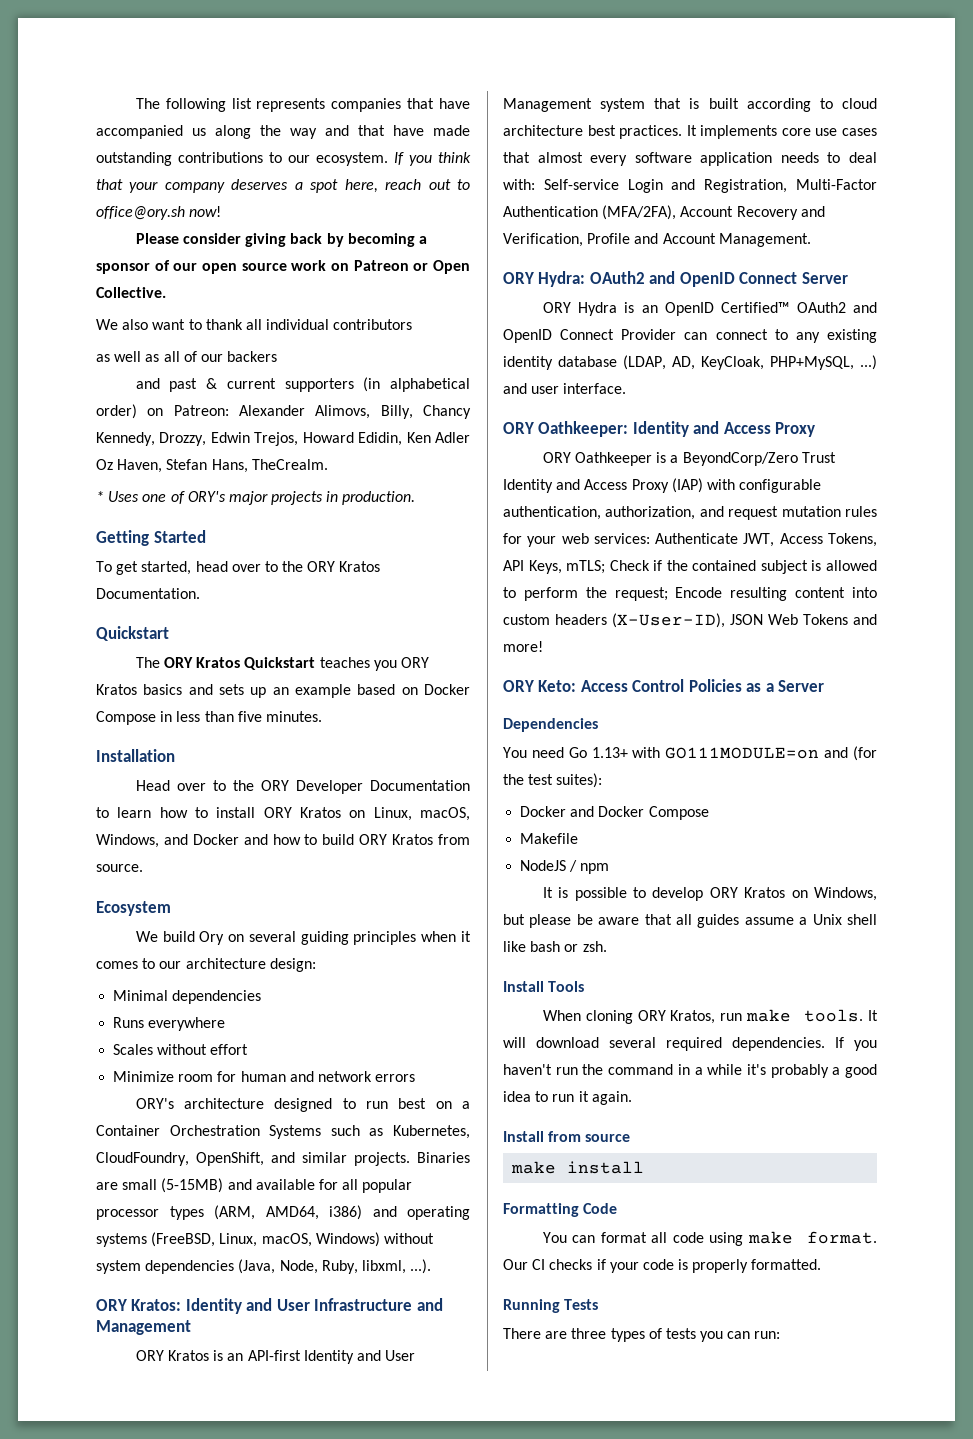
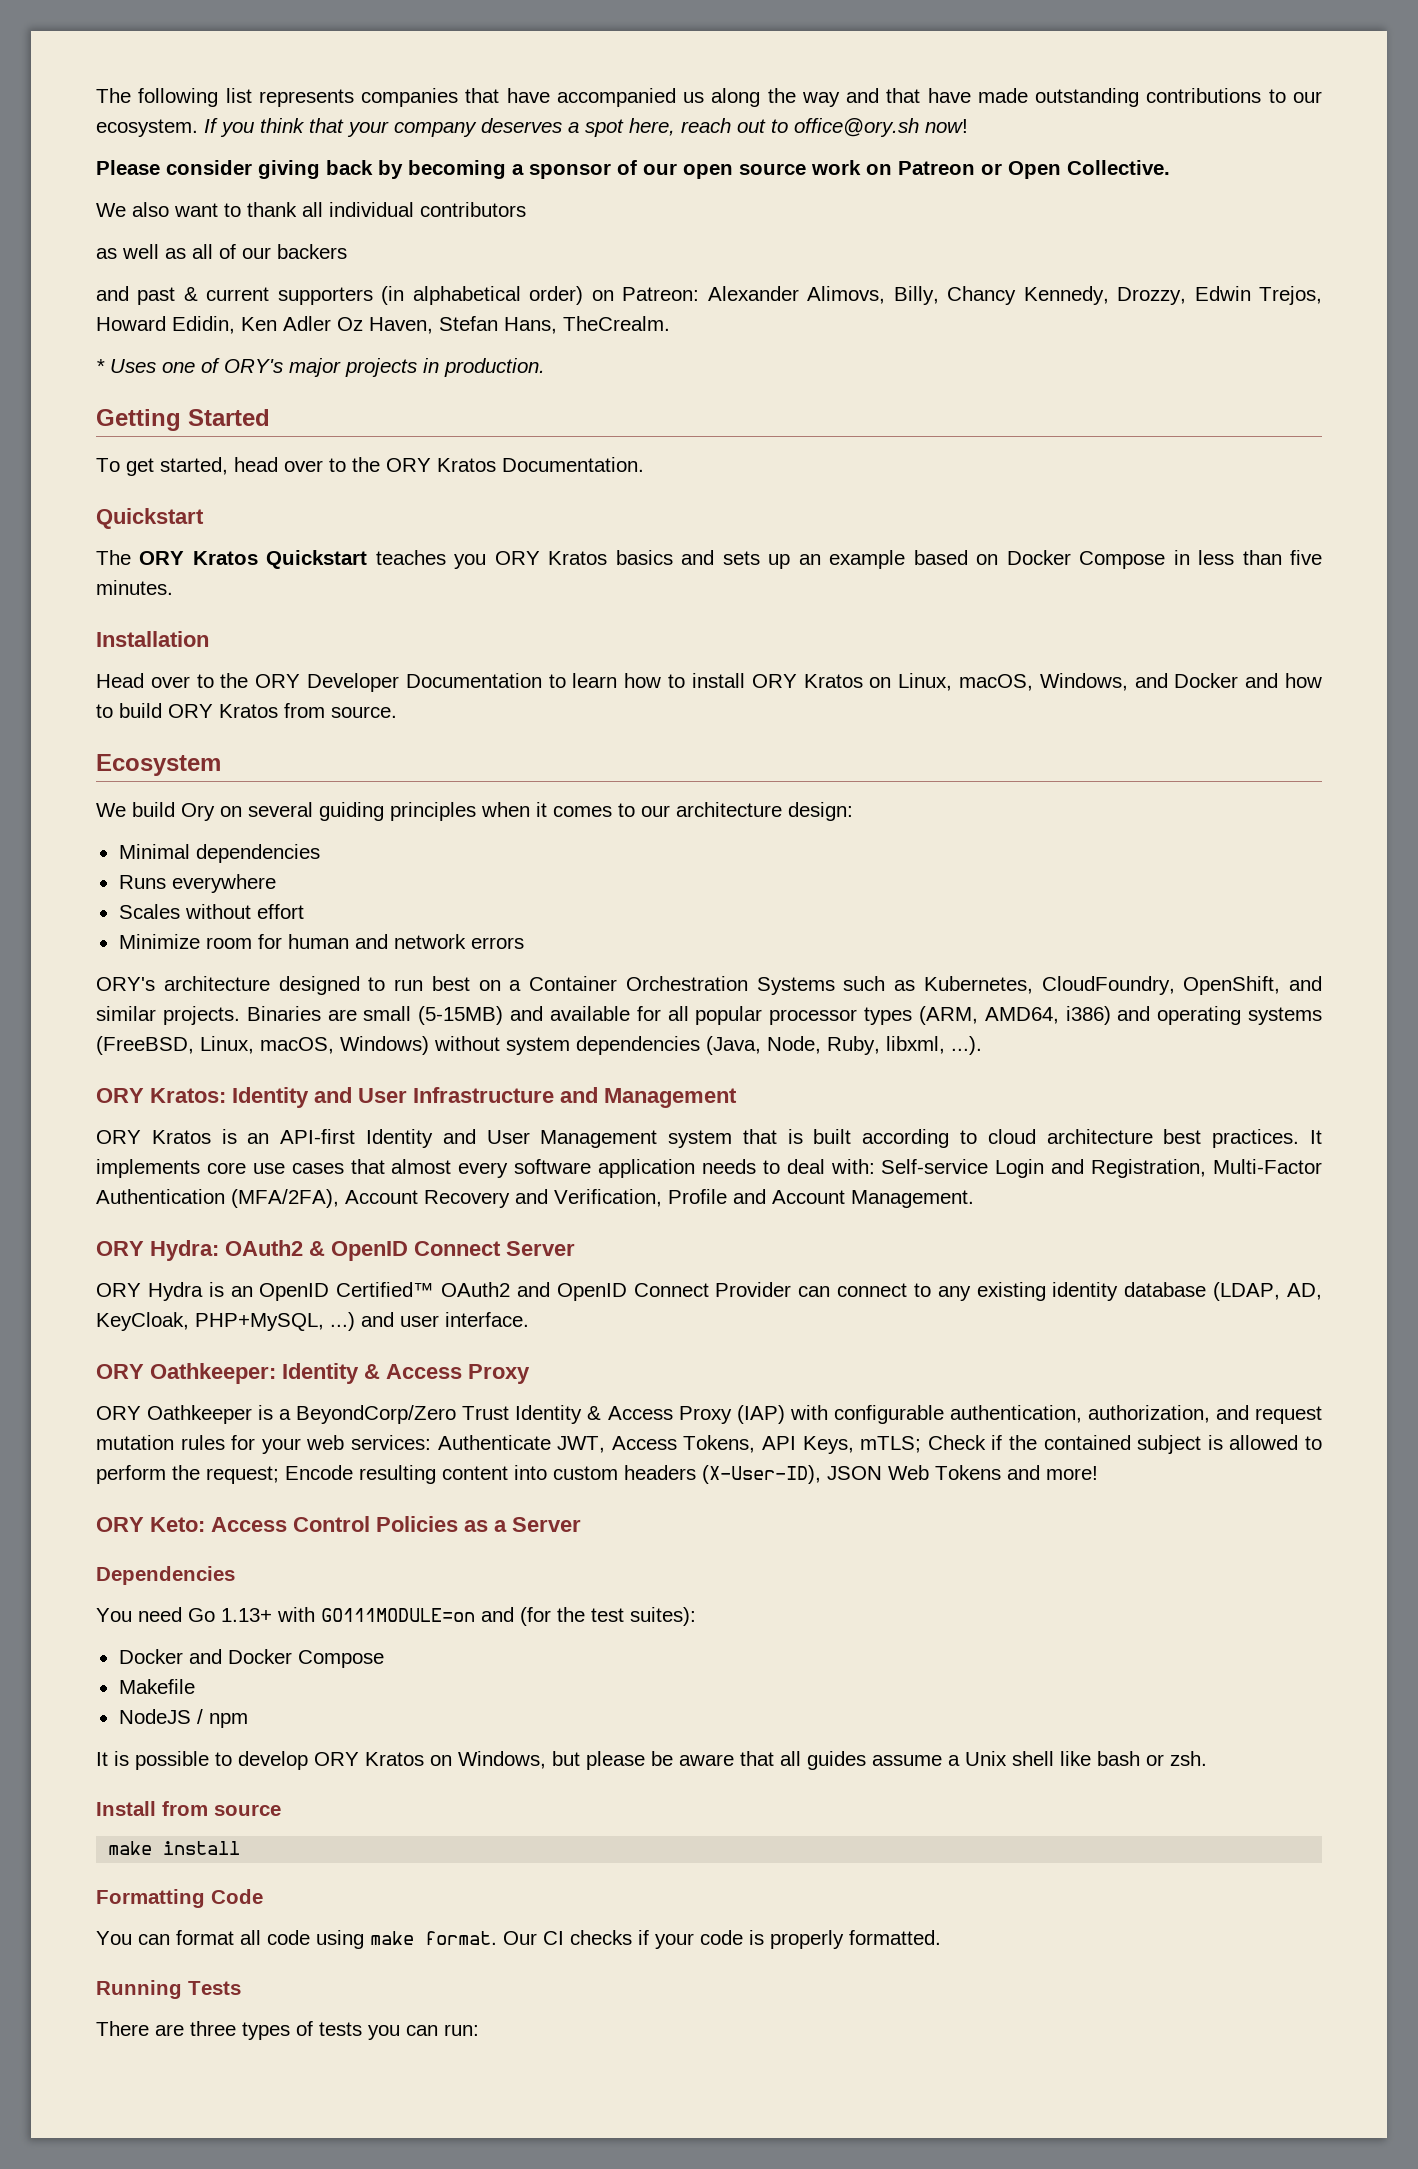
- ORY Hydra: OAuth2 and OpenID Connect Server
+ ORY Hydra: OAuth2 & OpenID Connect Server
- ORY Oathkeeper: Identity and Access Proxy
+ ORY Oathkeeper: Identity & Access Proxy
- ORY Oathkeeper is a BeyondCorp/Zero Trust Identity and Access Proxy (IAP) with configurable authentication, authorization, and request mutation rules for your web services: Authenticate JWT, Access Tokens, API Keys, mTLS; Check if the contained subject is allowed to perform the request; Encode resulting content into custom headers (X-User-ID), JSON Web Tokens and more!
+ ORY Oathkeeper is a BeyondCorp/Zero Trust Identity & Access Proxy (IAP) with configurable authentication, authorization, and request mutation rules for your web services: Authenticate JWT, Access Tokens, API Keys, mTLS; Check if the contained subject is allowed to perform the request; Encode resulting content into custom headers (X-User-ID), JSON Web Tokens and more!
- Install Tools
- When cloning ORY Kratos, run make tools. It will download several required dependencies. If you haven't run the command in a while it's probably a good idea to run it again.

